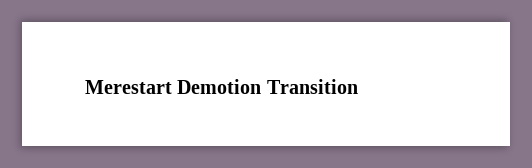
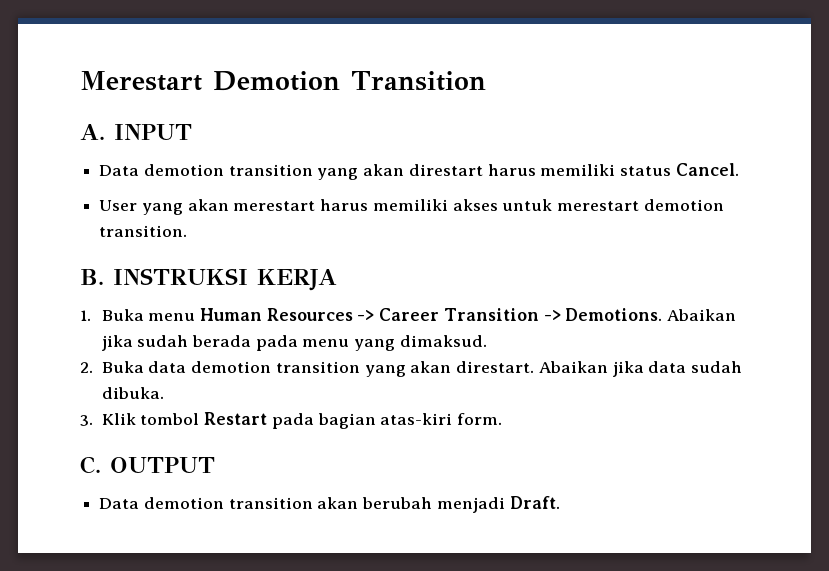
+ A. INPUT
+ Data demotion transition yang akan direstart harus memiliki status Cancel.
+ User yang akan merestart harus memiliki akses untuk merestart demotion transition.
+ B. INSTRUKSI KERJA
+ 1. Buka menu Human Resources -> Career Transition -> Demotions. Abaikan jika sudah berada pada menu yang dimaksud.
+ 2. Buka data demotion transition yang akan direstart. Abaikan jika data sudah dibuka.
+ 3. Klik tombol Restart pada bagian atas-kiri form.
+ C. OUTPUT
+ Data demotion transition akan berubah menjadi Draft.

